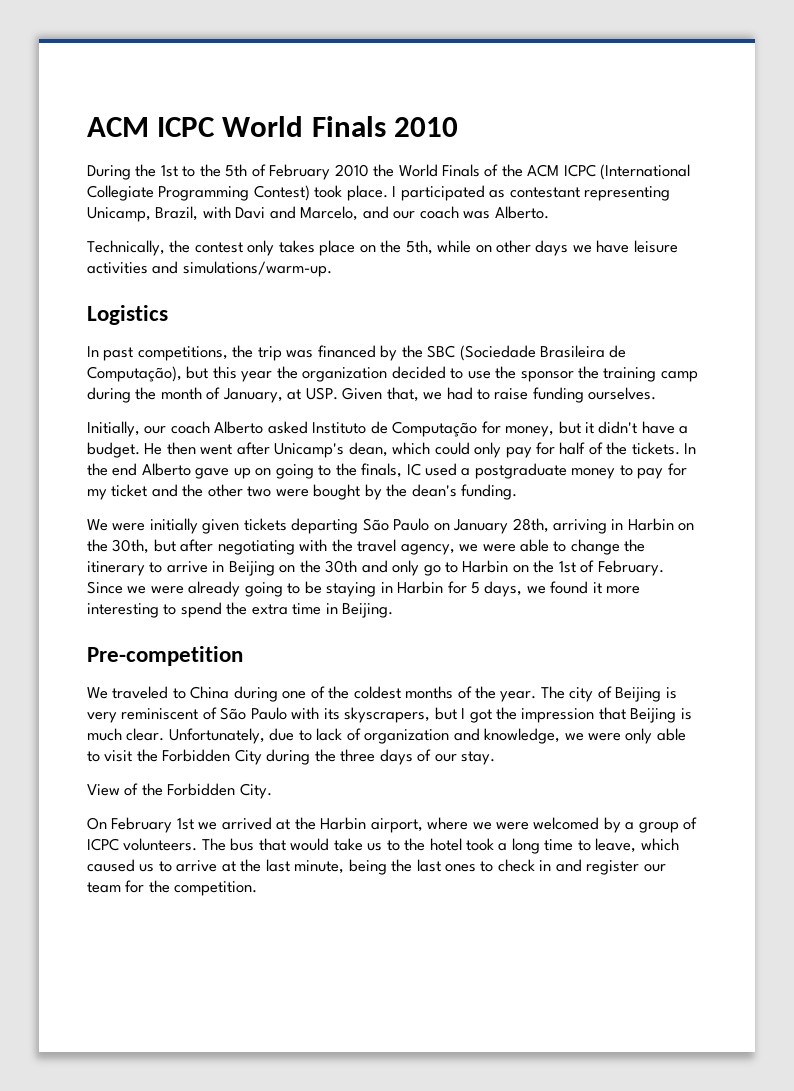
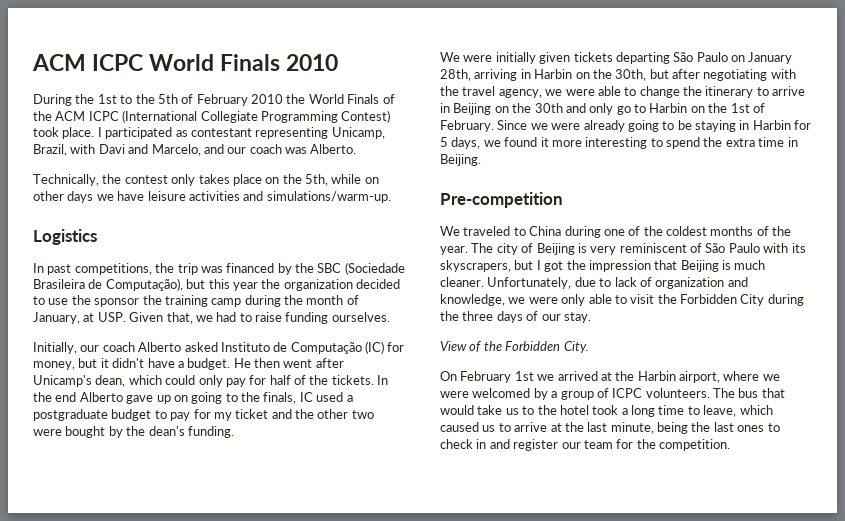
- Initially, our coach Alberto asked Instituto de Computação for money, but it didn't have a budget.
+ Initially, our coach Alberto asked Instituto de Computação (IC) for money, but it didn't have a budget.
- In the end Alberto gave up on going to the finals, IC used a postgraduate money to pay for my ticket and the other two were bought by the dean's funding.
+ In the end Alberto gave up on going to the finals, IC used a postgraduate budget to pay for my ticket and the other two were bought by the dean's funding.
- The city of Beijing is very reminiscent of São Paulo with its skyscrapers, but I got the impression that Beijing is much clear.
+ The city of Beijing is very reminiscent of São Paulo with its skyscrapers, but I got the impression that Beijing is much cleaner.

